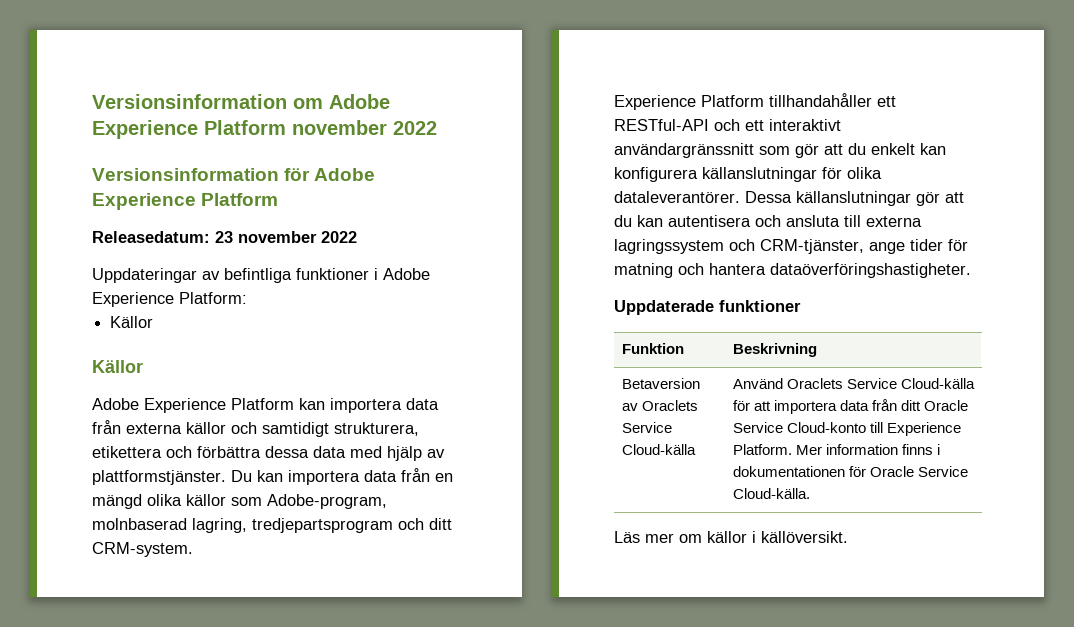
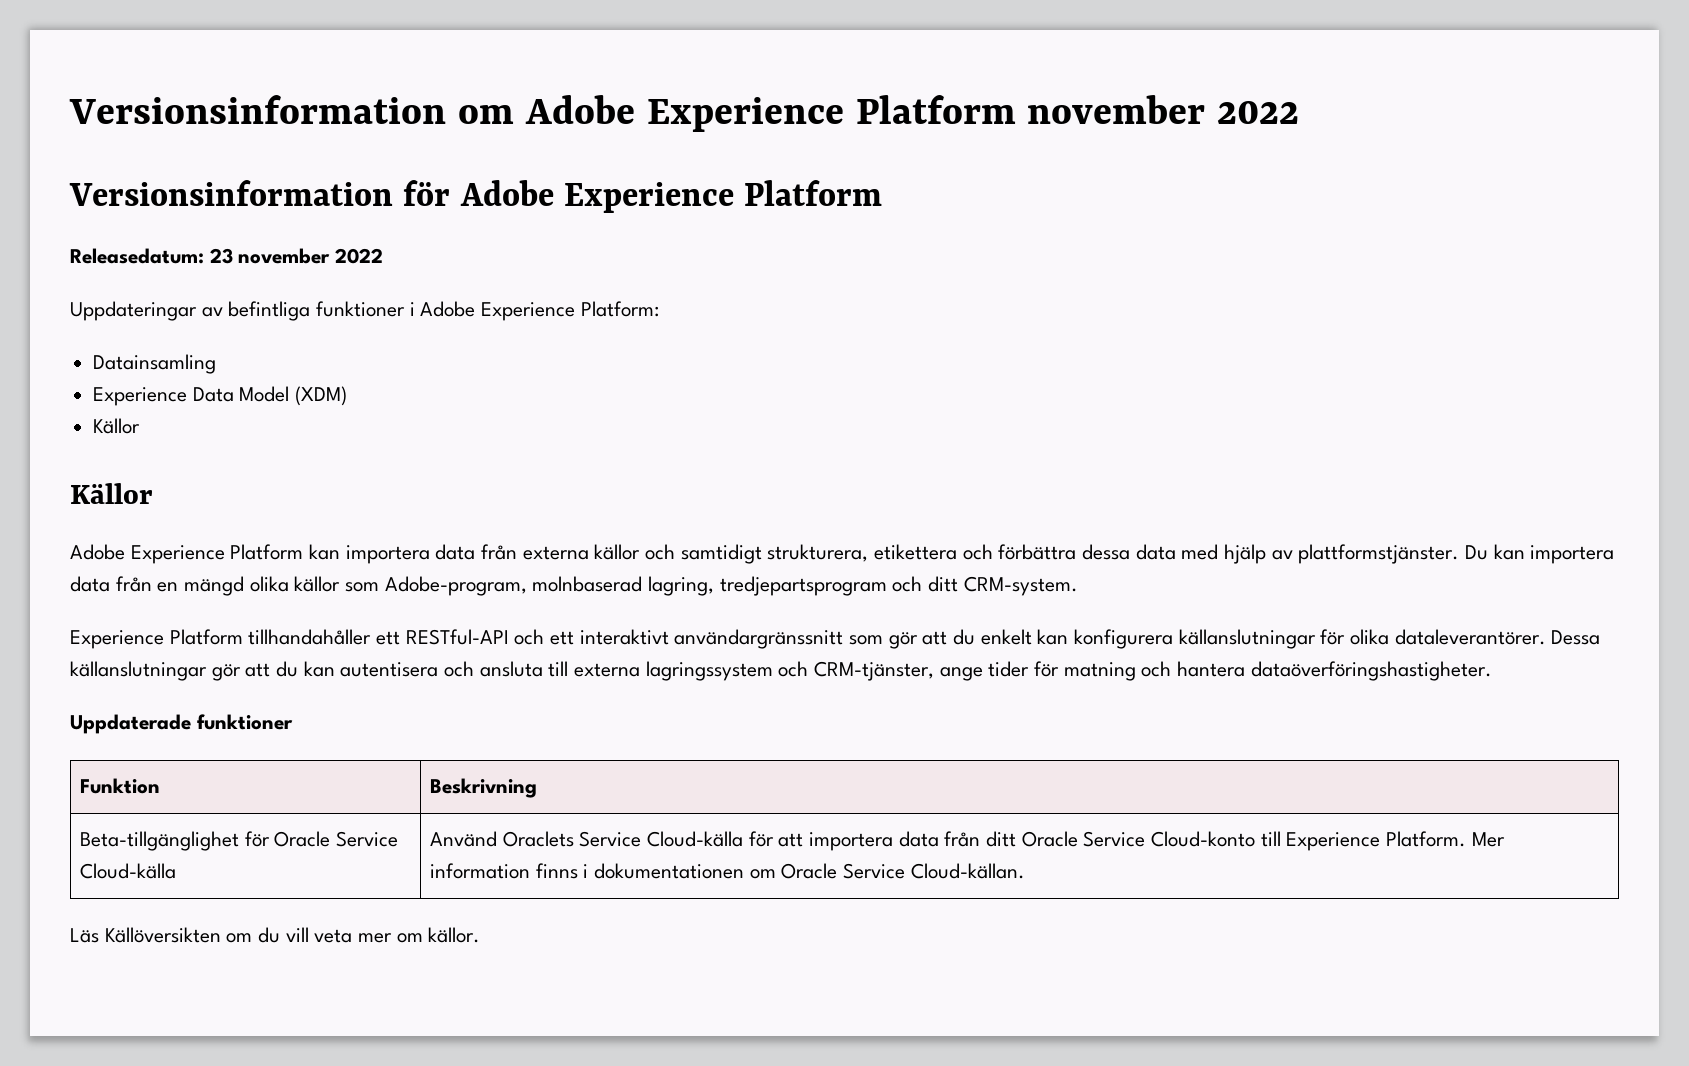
+ Datainsamling
+ Experience Data Model (XDM)
- Betaversion av Oraclets Service Cloud-källa | Använd Oraclets Service Cloud-källa för att importera data från ditt Oracle Service Cloud-konto till Experience Platform. Mer information finns i dokumentationen för Oracle Service Cloud-källa.
+ Beta-tillgänglighet för Oracle Service Cloud-källa | Använd Oraclets Service Cloud-källa för att importera data från ditt Oracle Service Cloud-konto till Experience Platform. Mer information finns i dokumentationen om Oracle Service Cloud-källan.
- Läs mer om källor i källöversikt.
+ Läs Källöversikten om du vill veta mer om källor.

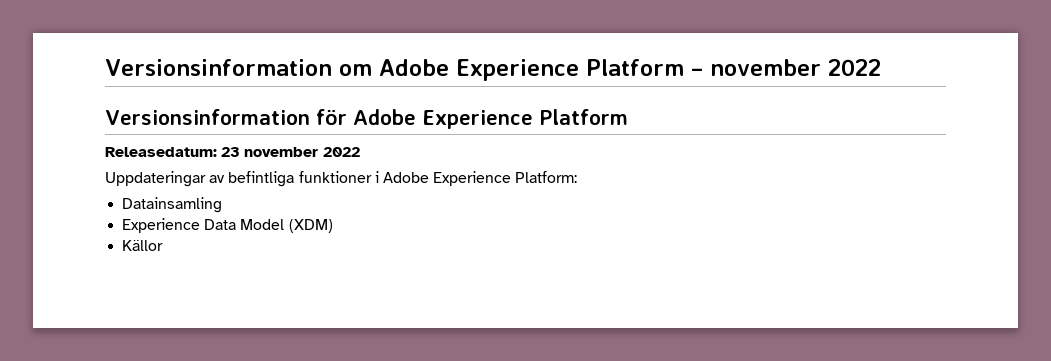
- Versionsinformation om Adobe Experience Platform november 2022
+ Versionsinformation om Adobe Experience Platform – november 2022
  Experience Data Model (XDM)
  Källor
- Källor
- Adobe Experience Platform kan importera data från externa källor och samtidigt strukturera, etikettera och förbättra dessa data med hjälp av plattformstjänster. Du kan importera data från en mängd olika källor som Adobe-program, molnbaserad lagring, tredjepartsprogram och ditt CRM-system.
- Experience Platform tillhandahåller ett RESTful-API och ett interaktivt användargränssnitt som gör att du enkelt kan konfigurera källanslutningar för olika dataleverantörer. Dessa källanslutningar gör att du kan autentisera och ansluta till externa lagringssystem och CRM-tjänster, ange tider för matning och hantera dataöverföringshastigheter.
- Uppdaterade funktioner
- Funktion | Beskrivning
- Beta-tillgänglighet för Oracle Service Cloud-källa | Använd Oraclets Service Cloud-källa för att importera data från ditt Oracle Service Cloud-konto till Experience Platform. Mer information finns i dokumentationen om Oracle Service Cloud-källan.
- Läs Källöversikten om du vill veta mer om källor.

